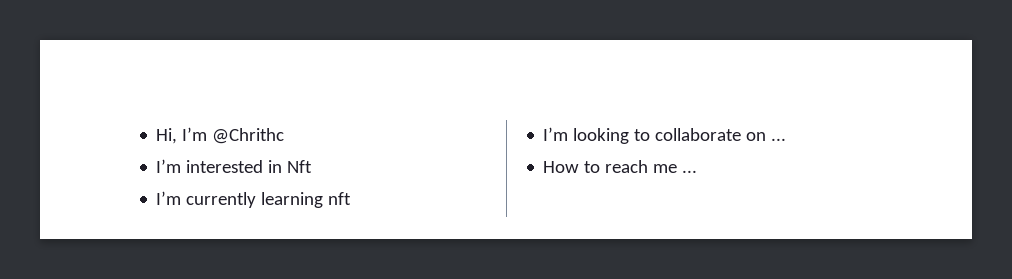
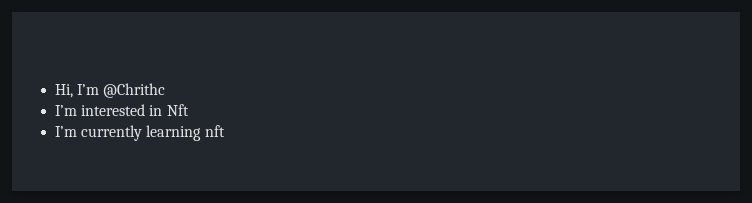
- I’m looking to collaborate on ...
- How to reach me ...

